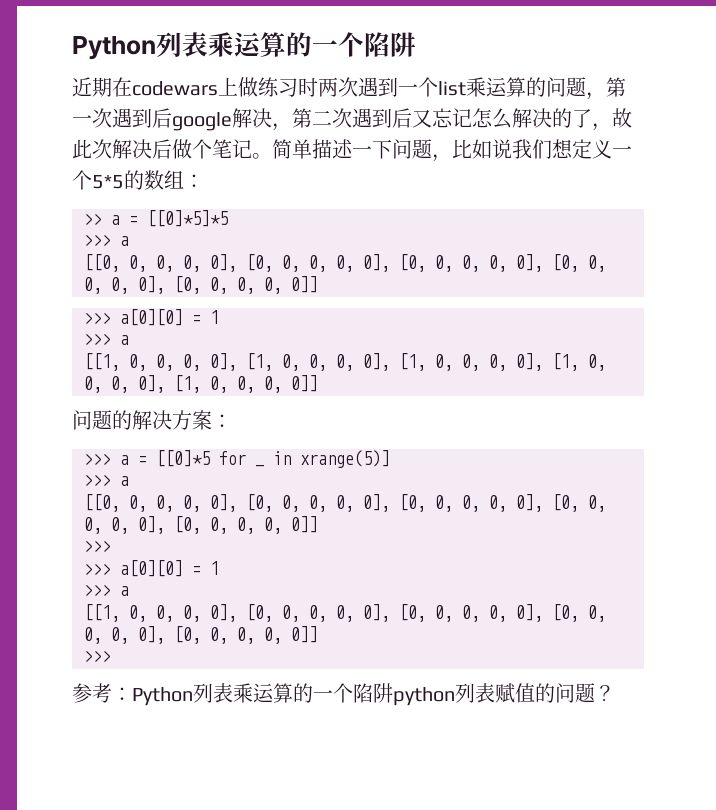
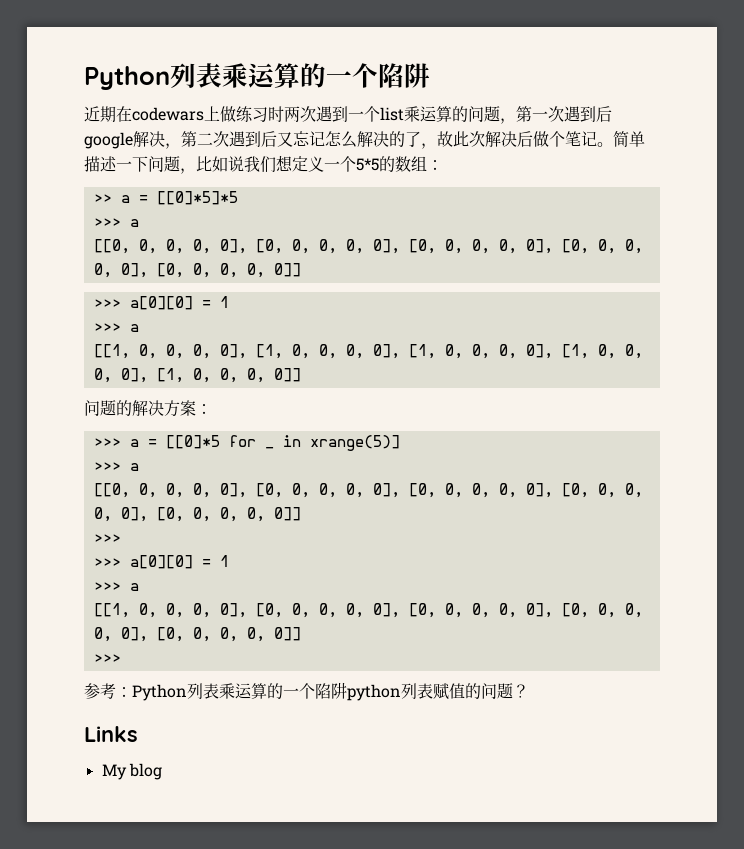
+ Links
+ My blog

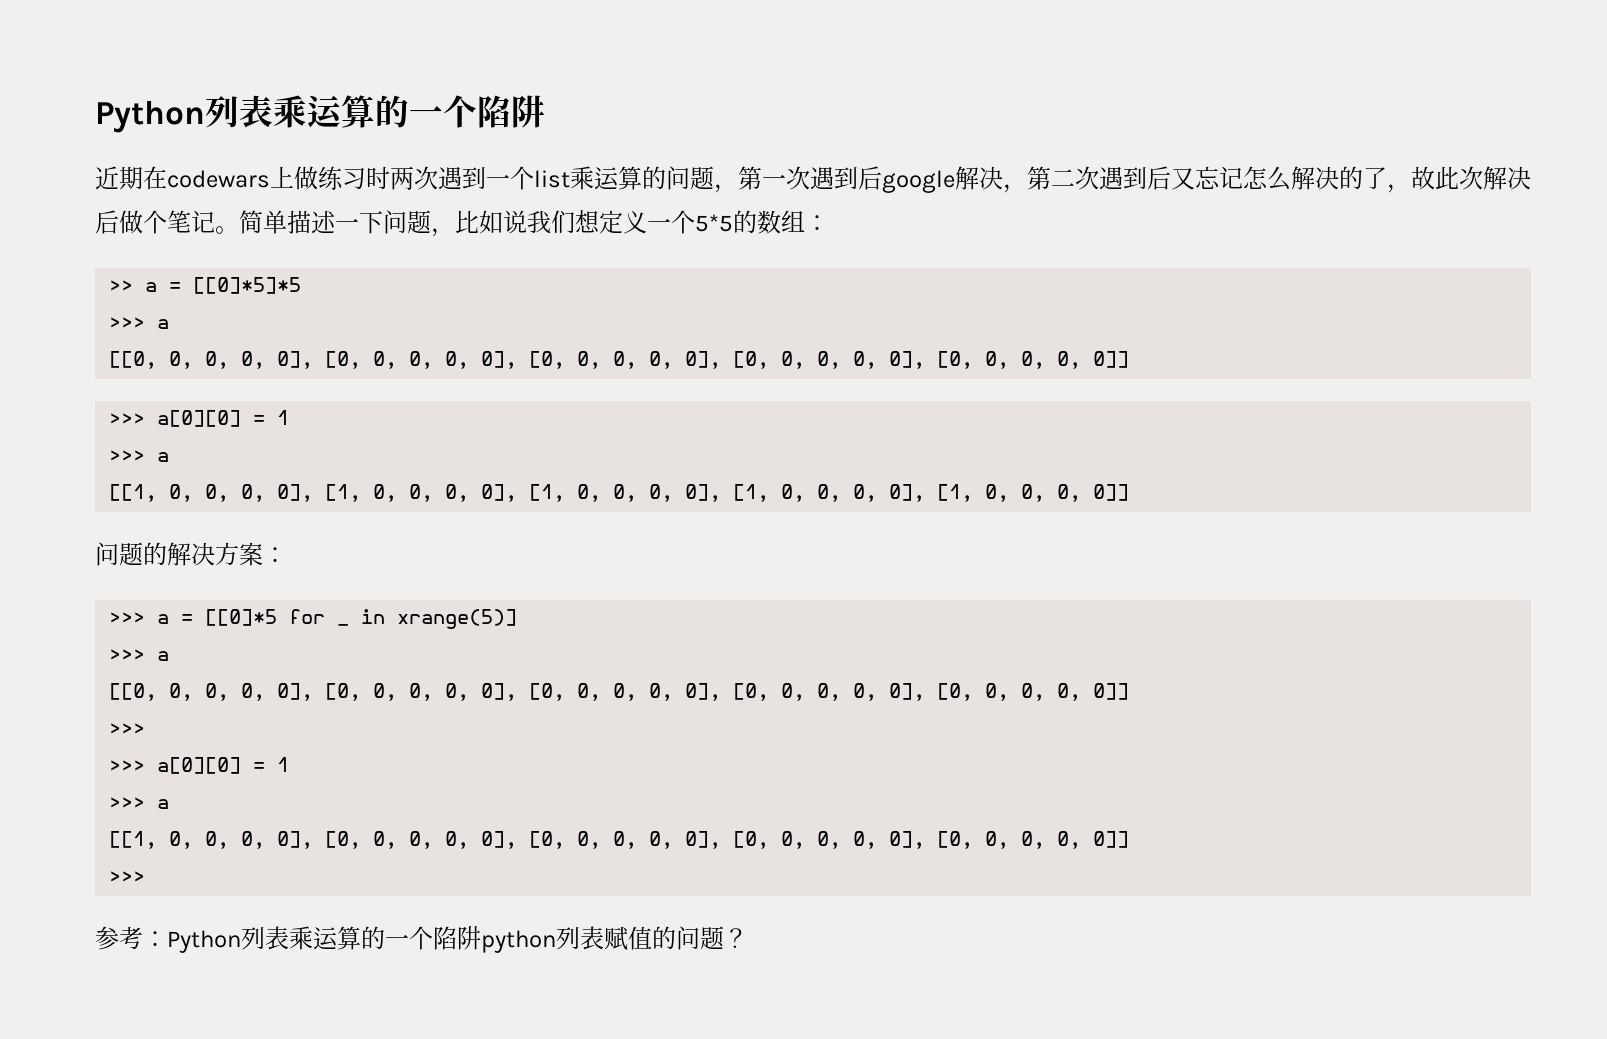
- Links
- My blog

